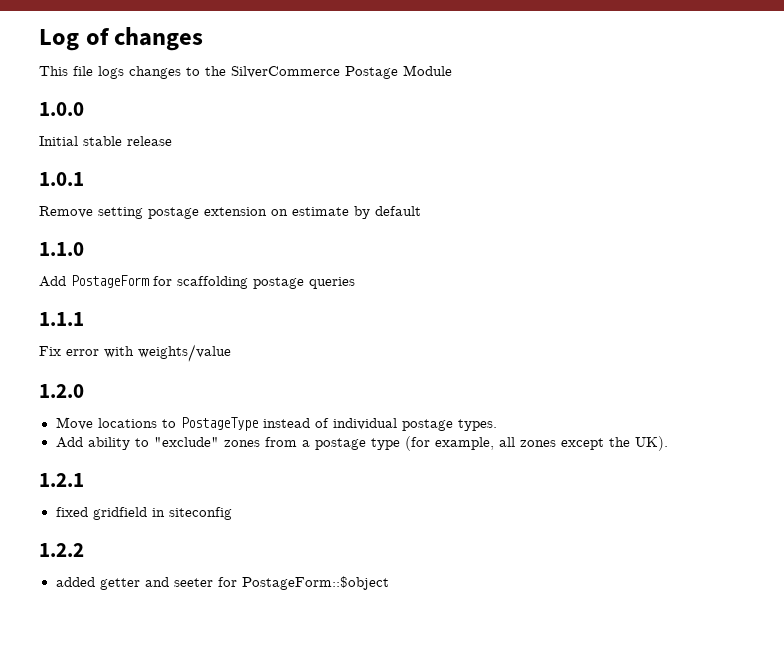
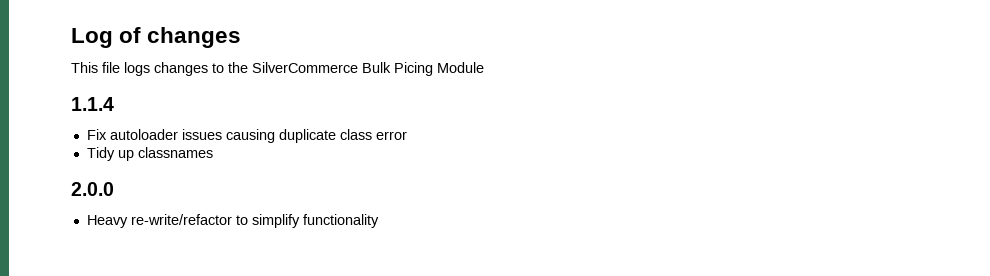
- This file logs changes to the SilverCommerce Postage Module
+ This file logs changes to the SilverCommerce Bulk Picing Module
- 1.0.0
- Initial stable release
- 1.0.1
- Remove setting postage extension on estimate by default
- 1.1.0
- Add PostageForm for scaffolding postage queries
- 1.1.1
- Fix error with weights/value
- 1.2.0
- Move locations to PostageType instead of individual postage types.
- Add ability to "exclude" zones from a postage type (for example, all zones except the UK).
- 1.2.1
- fixed gridfield in siteconfig
- 1.2.2
- added getter and seeter for PostageForm::$object
+ 1.1.4
+ Fix autoloader issues causing duplicate class error
+ Tidy up classnames
+ 2.0.0
+ Heavy re-write/refactor to simplify functionality

